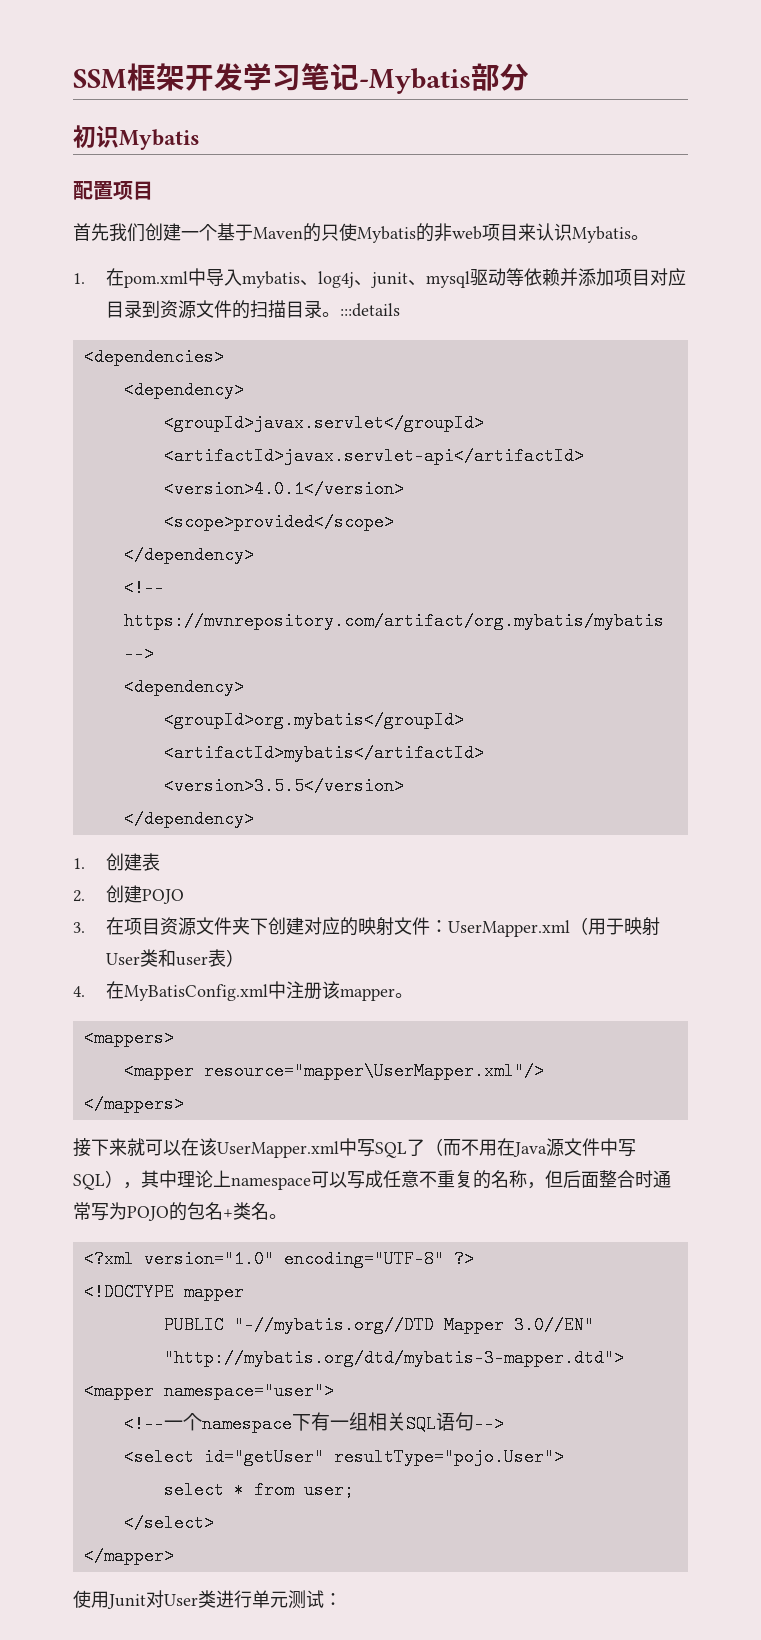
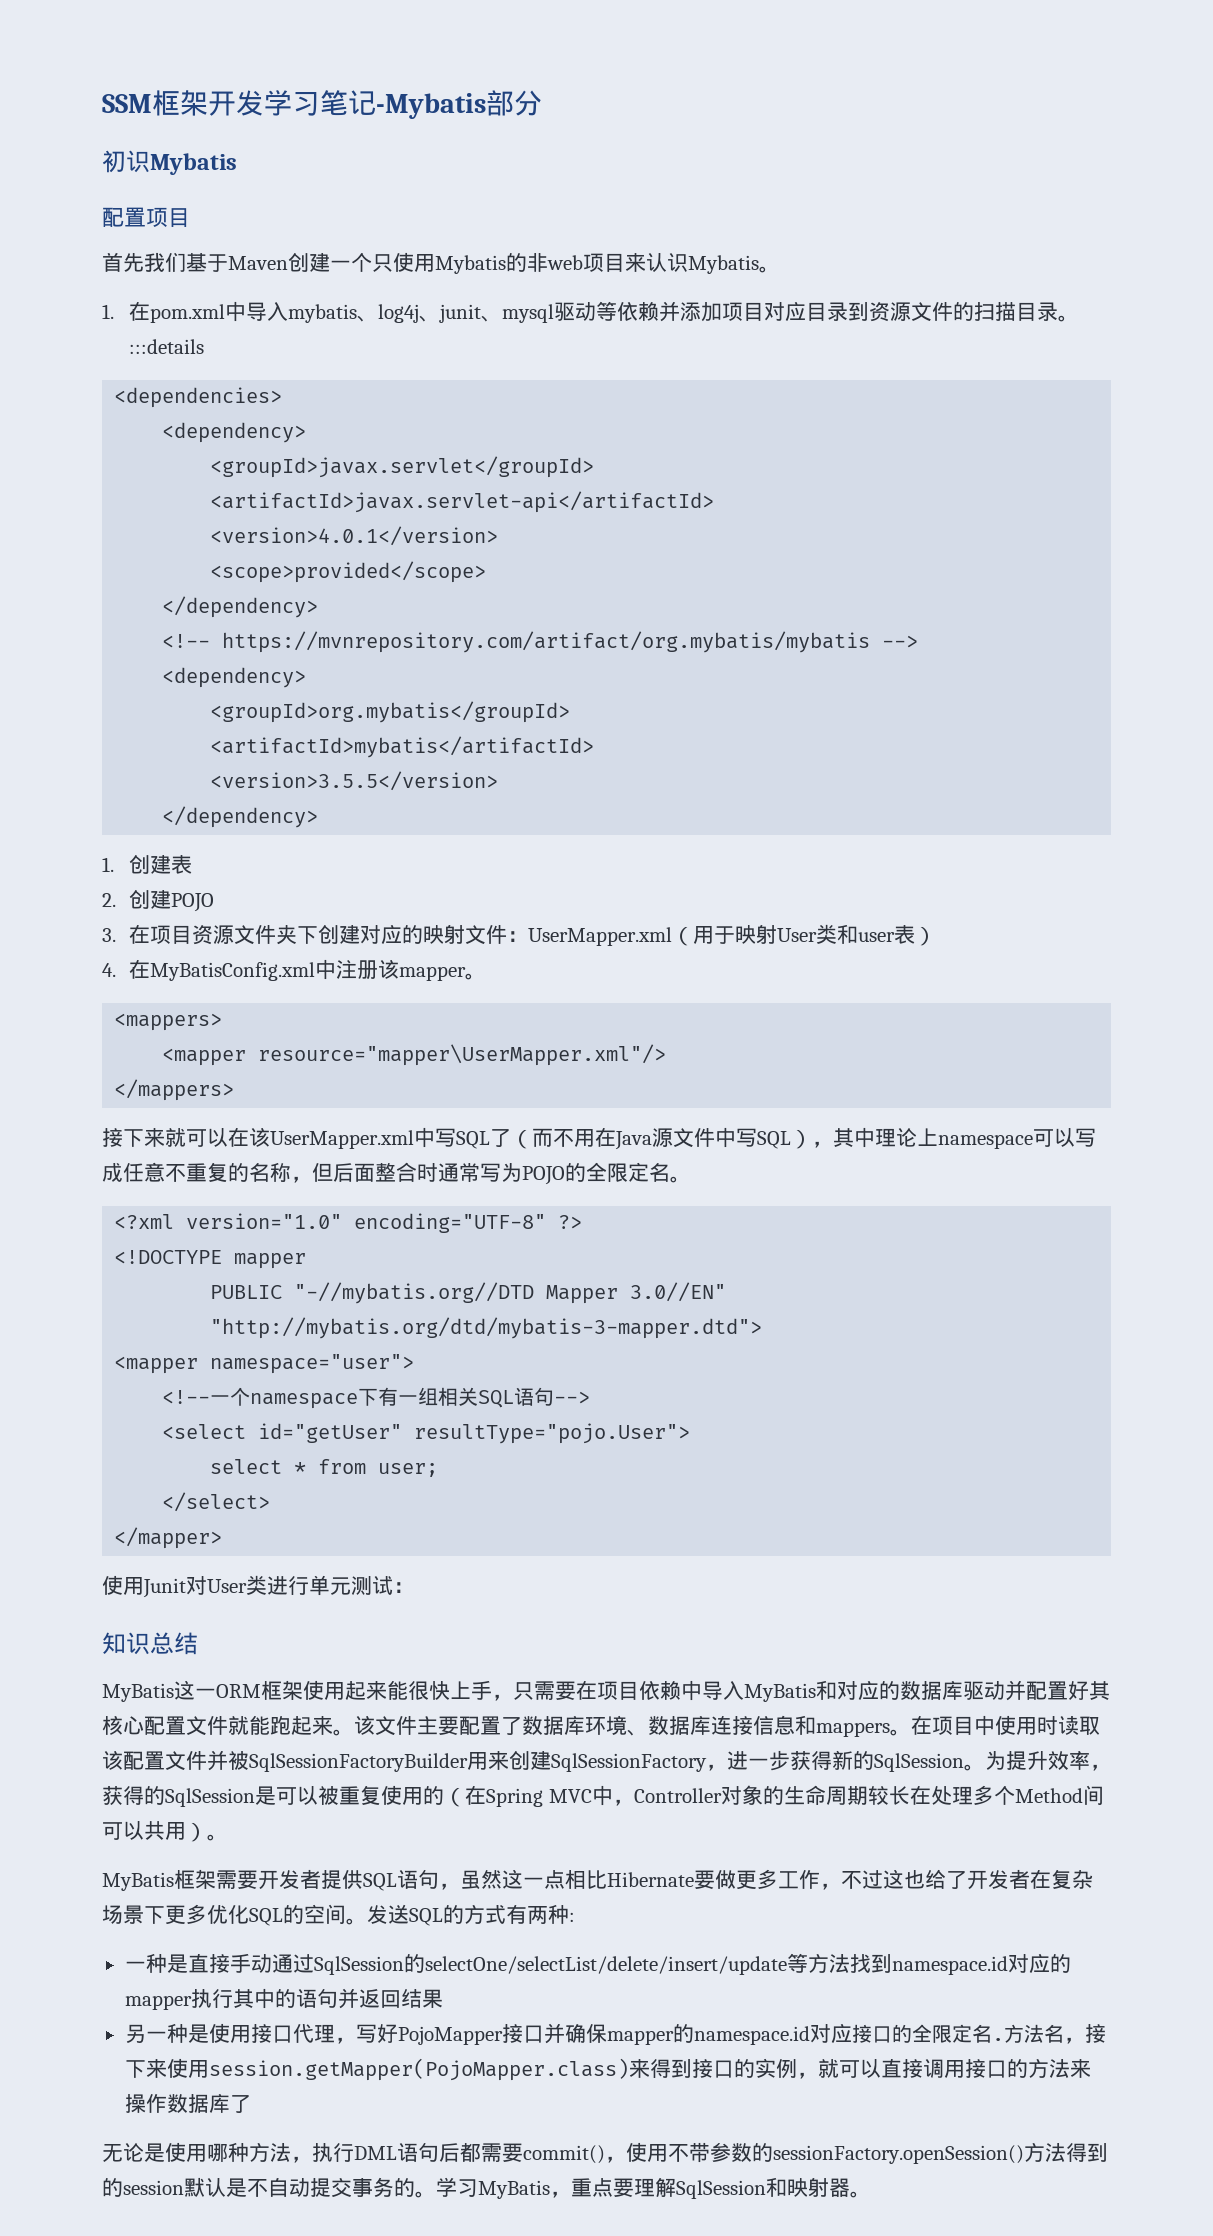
- 首先我们创建一个基于Maven的只使Mybatis的非web项目来认识Mybatis。
+ 首先我们基于Maven创建一个只使用Mybatis的非web项目来认识Mybatis。
- 接下来就可以在该UserMapper.xml中写SQL了（而不用在Java源文件中写SQL），其中理论上namespace可以写成任意不重复的名称，但后面整合时通常写为POJO的包名+类名。
+ 接下来就可以在该UserMapper.xml中写SQL了（而不用在Java源文件中写SQL），其中理论上namespace可以写成任意不重复的名称，但后面整合时通常写为POJO的全限定名。
+ 知识总结
+ MyBatis这一ORM框架使用起来能很快上手，只需要在项目依赖中导入MyBatis和对应的数据库驱动并配置好其核心配置文件就能跑起来。该文件主要配置了数据库环境、数据库连接信息和mappers。在项目中使用时读取该配置文件并被SqlSessionFactoryBuilder用来创建SqlSessionFactory，进一步获得新的SqlSession。为提升效率，获得的SqlSession是可以被重复使用的（在Spring MVC中，Controller对象的生命周期较长在处理多个Method间可以共用）。
+ MyBatis框架需要开发者提供SQL语句，虽然这一点相比Hibernate要做更多工作，不过这也给了开发者在复杂场景下更多优化SQL的空间。发送SQL的方式有两种:
+ 一种是直接手动通过SqlSession的selectOne/selectList/delete/insert/update等方法找到namespace.id对应的mapper执行其中的语句并返回结果
+ 另一种是使用接口代理，写好PojoMapper接口并确保mapper的namespace.id对应接口的全限定名.方法名，接下来使用session.getMapper(PojoMapper.class)来得到接口的实例，就可以直接调用接口的方法来操作数据库了
+ 无论是使用哪种方法，执行DML语句后都需要commit()，使用不带参数的sessionFactory.openSession()方法得到的session默认是不自动提交事务的。学习MyBatis，重点要理解SqlSession和映射器。

